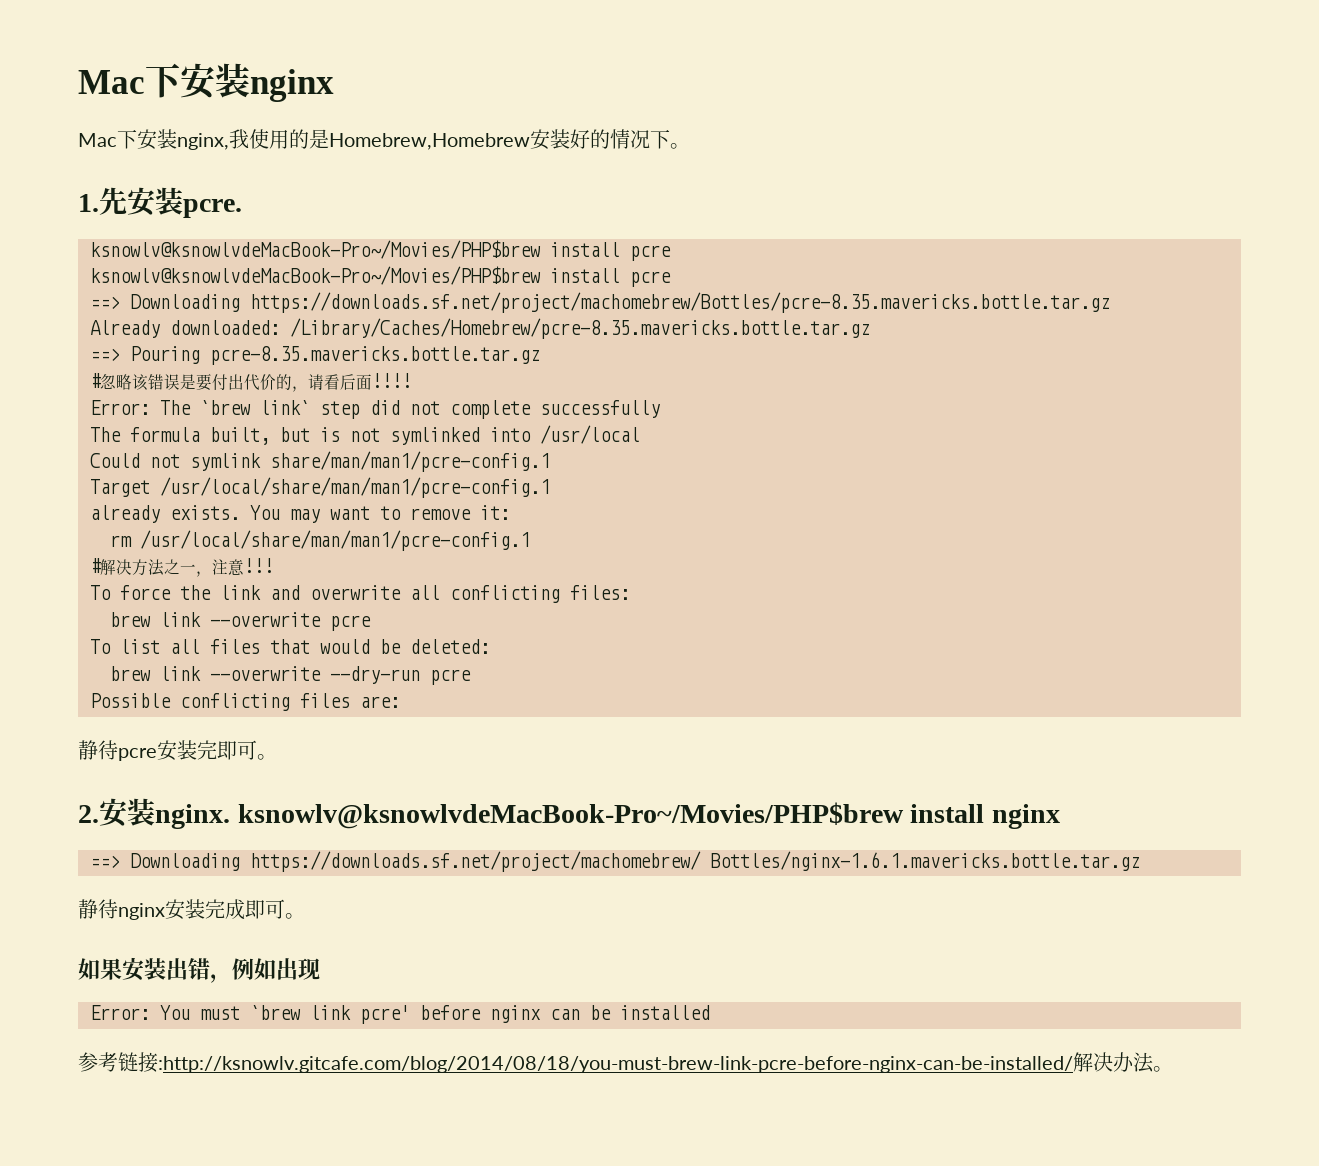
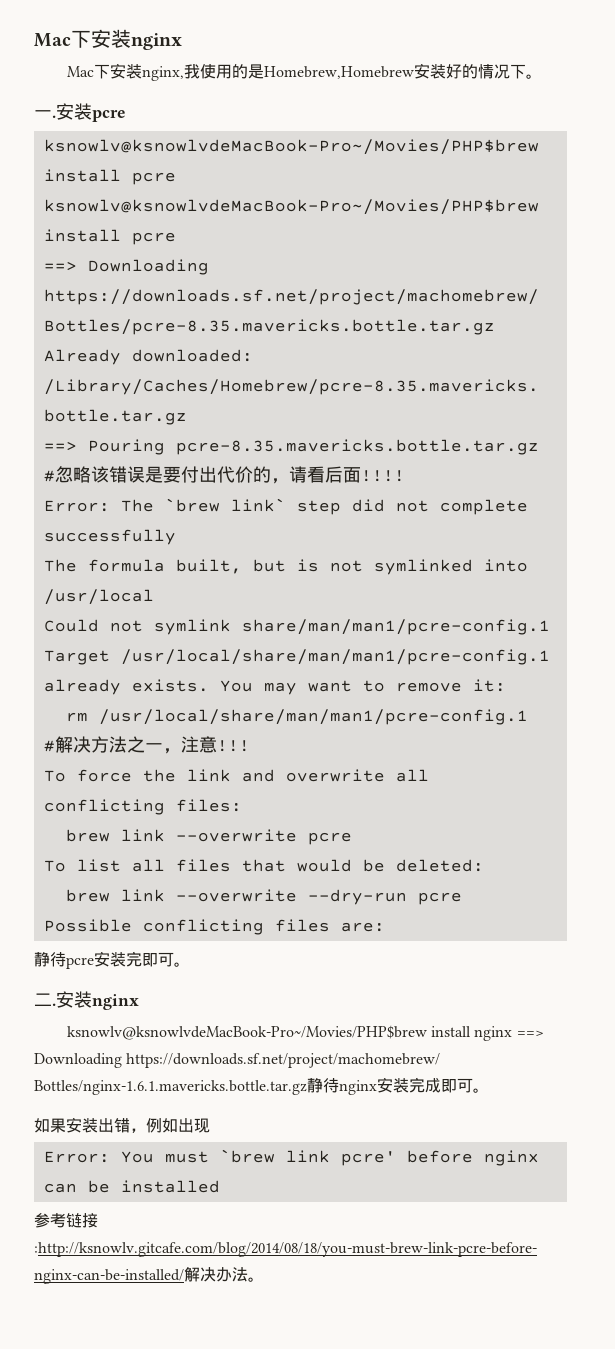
- 1.先安装pcre.
+ 一.安装pcre
- 2.安装nginx. ksnowlv@ksnowlvdeMacBook-Pro~/Movies/PHP$brew install nginx
- ==> Downloading https://downloads.sf.net/project/machomebrew/ Bottles/nginx-1.6.1.mavericks.bottle.tar.gz
- 静待nginx安装完成即可。
+ 二.安装nginx
+ ksnowlv@ksnowlvdeMacBook-Pro~/Movies/PHP$brew install nginx ==> Downloading https://downloads.sf.net/project/machomebrew/ Bottles/nginx-1.6.1.mavericks.bottle.tar.gz静待nginx安装完成即可。

